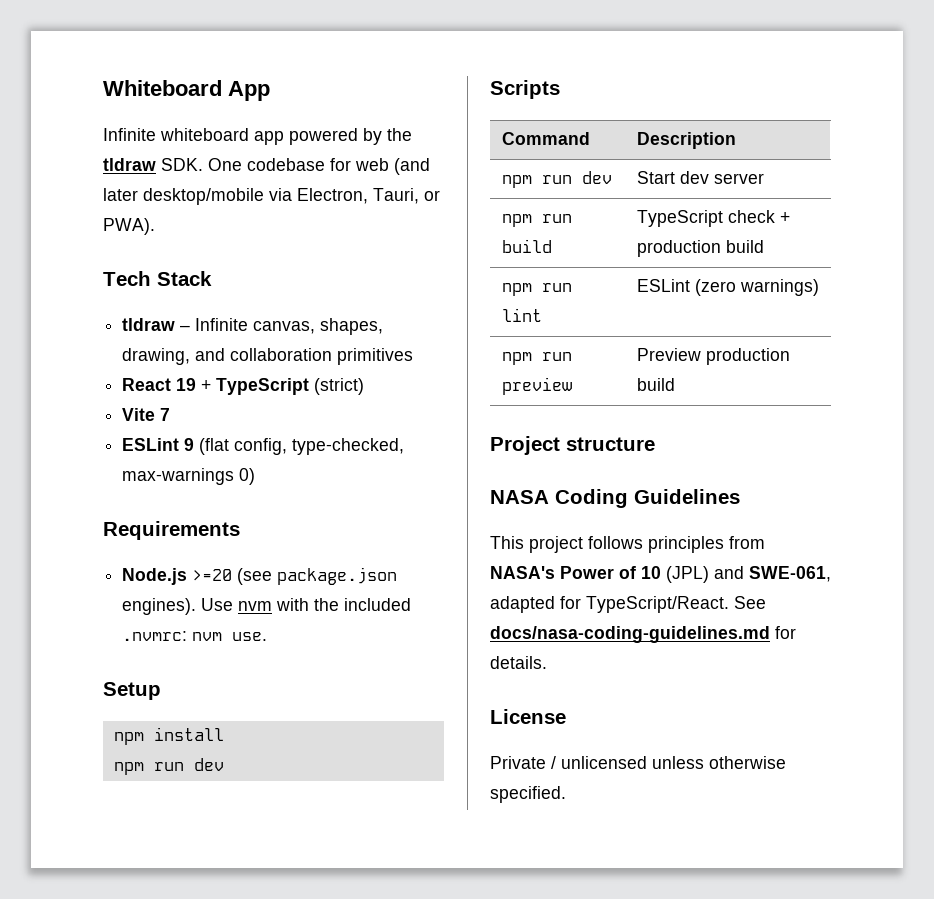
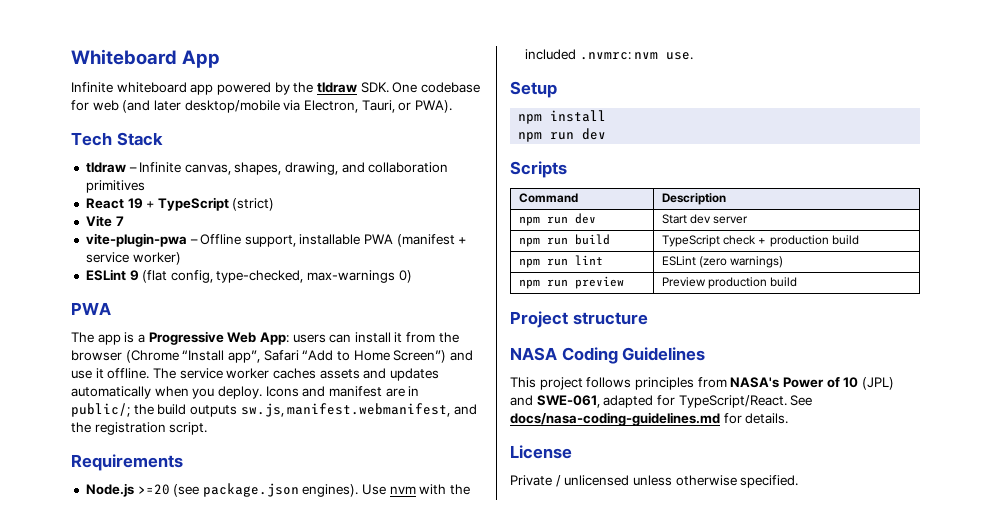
+ vite-plugin-pwa – Offline support, installable PWA (manifest + service worker)
  ESLint 9 (flat config, type-checked, max-warnings 0)
+ PWA
+ The app is a Progressive Web App: users can install it from the browser (Chrome “Install app”, Safari “Add to Home Screen”) and use it offline. The service worker caches assets and updates automatically when you deploy. Icons and manifest are in public/; the build outputs sw.js, manifest.webmanifest, and the registration script.

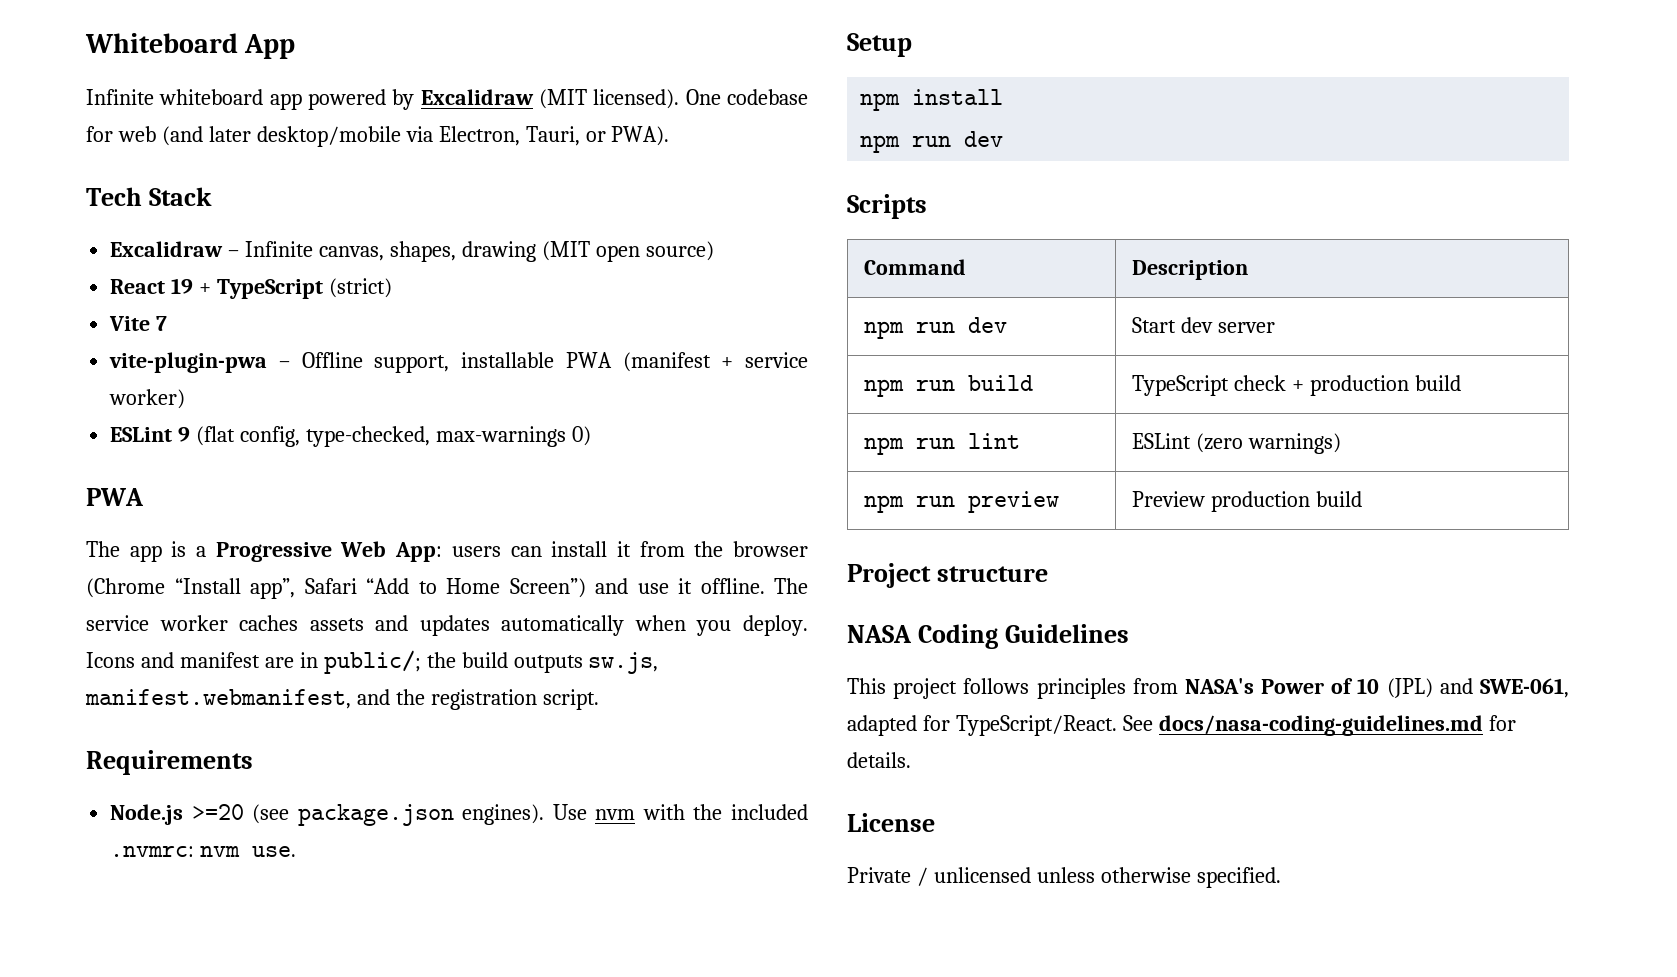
- Infinite whiteboard app powered by the tldraw SDK. One codebase for web (and later desktop/mobile via Electron, Tauri, or PWA).
+ Infinite whiteboard app powered by Excalidraw (MIT licensed). One codebase for web (and later desktop/mobile via Electron, Tauri, or PWA).
- tldraw – Infinite canvas, shapes, drawing, and collaboration primitives
+ Excalidraw – Infinite canvas, shapes, drawing (MIT open source)

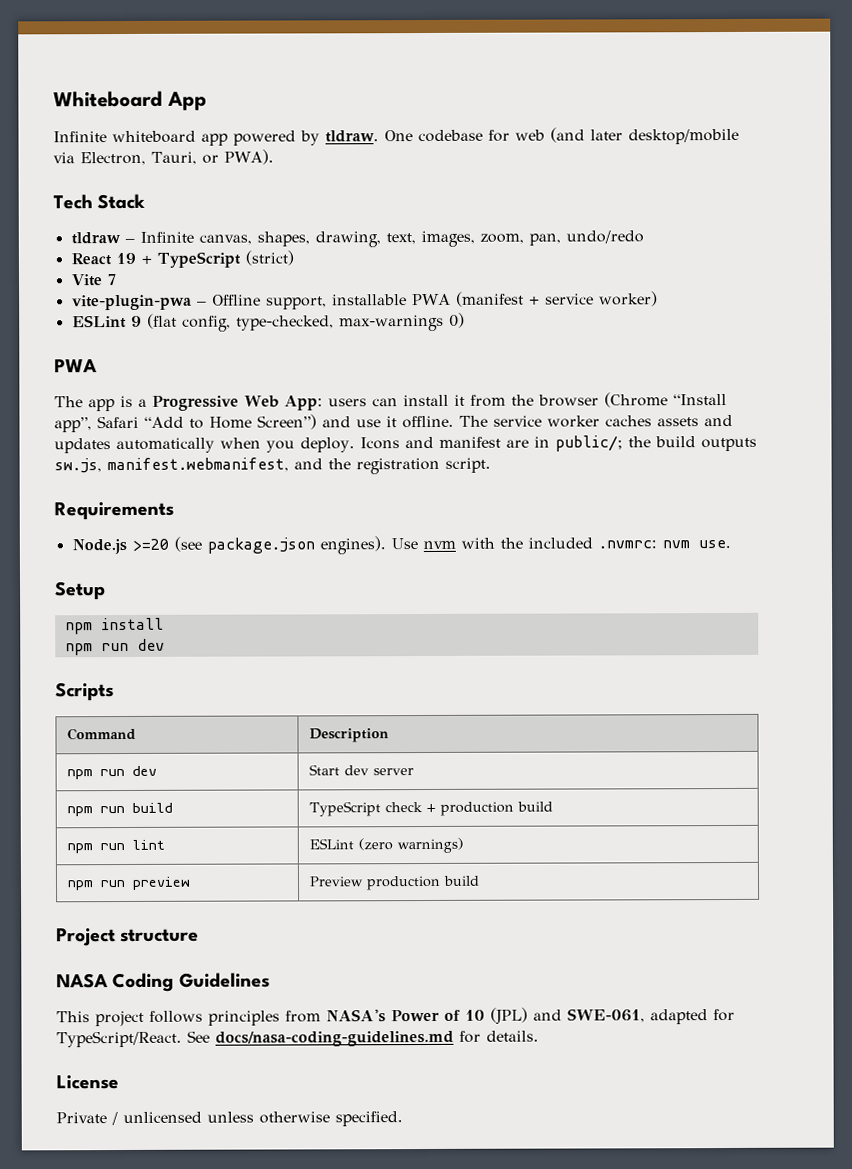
- Infinite whiteboard app powered by Excalidraw (MIT licensed).
+ Infinite whiteboard app powered by tldraw.
- Excalidraw – Infinite canvas, shapes, drawing (MIT open source)
+ tldraw – Infinite canvas, shapes, drawing, text, images, zoom, pan, undo/redo

